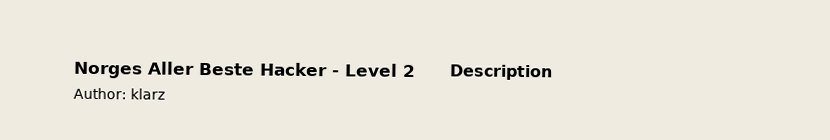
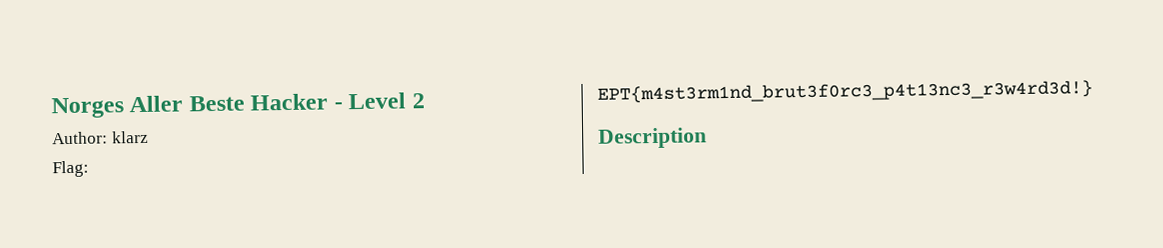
+ Flag: EPT{m4st3rm1nd_brut3f0rc3_p4t13nc3_r3w4rd3d!}

